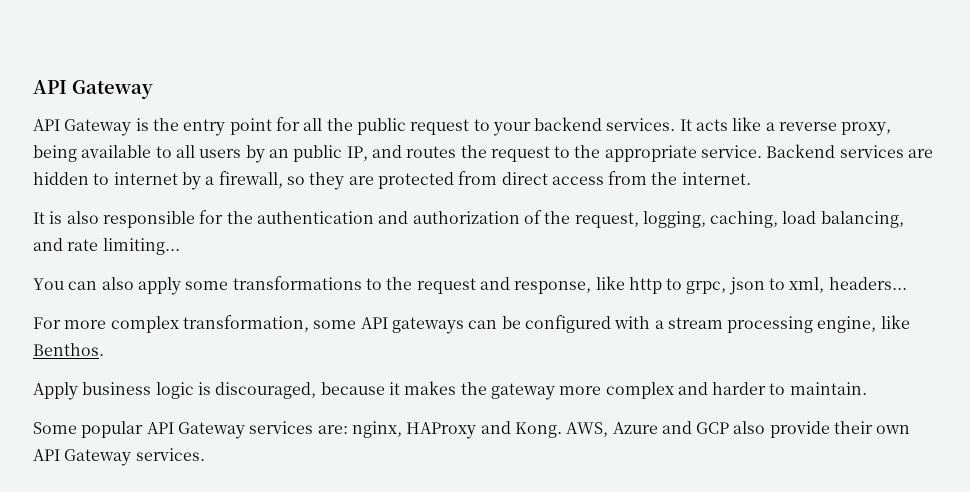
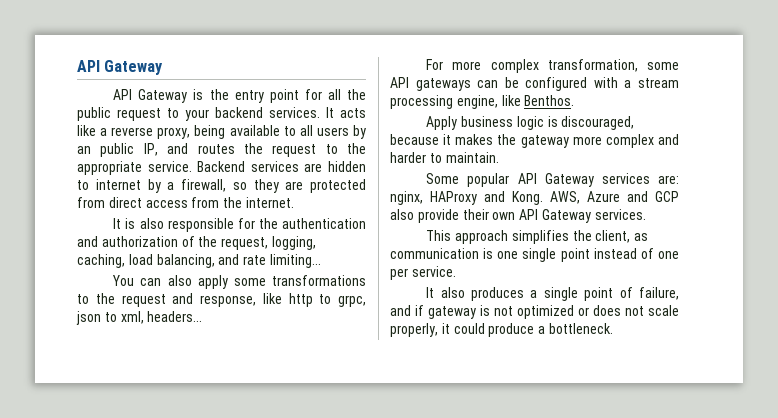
+ This approach simplifies the client, as communication is one single point instead of one per service.
+ It also produces a single point of failure, and if gateway is not optimized or does not scale properly, it could produce a bottleneck.

